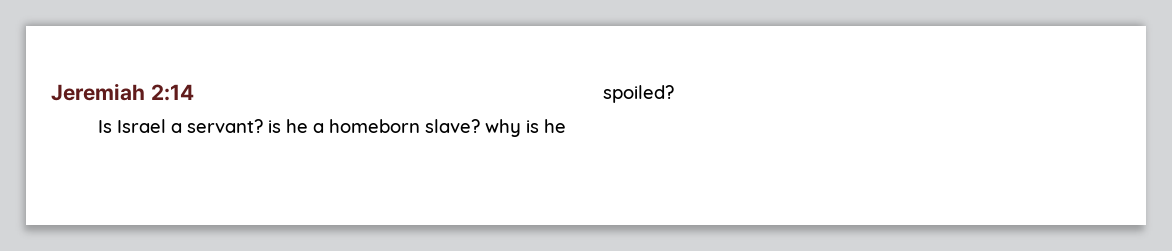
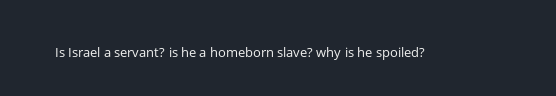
- Jeremiah 2:14

